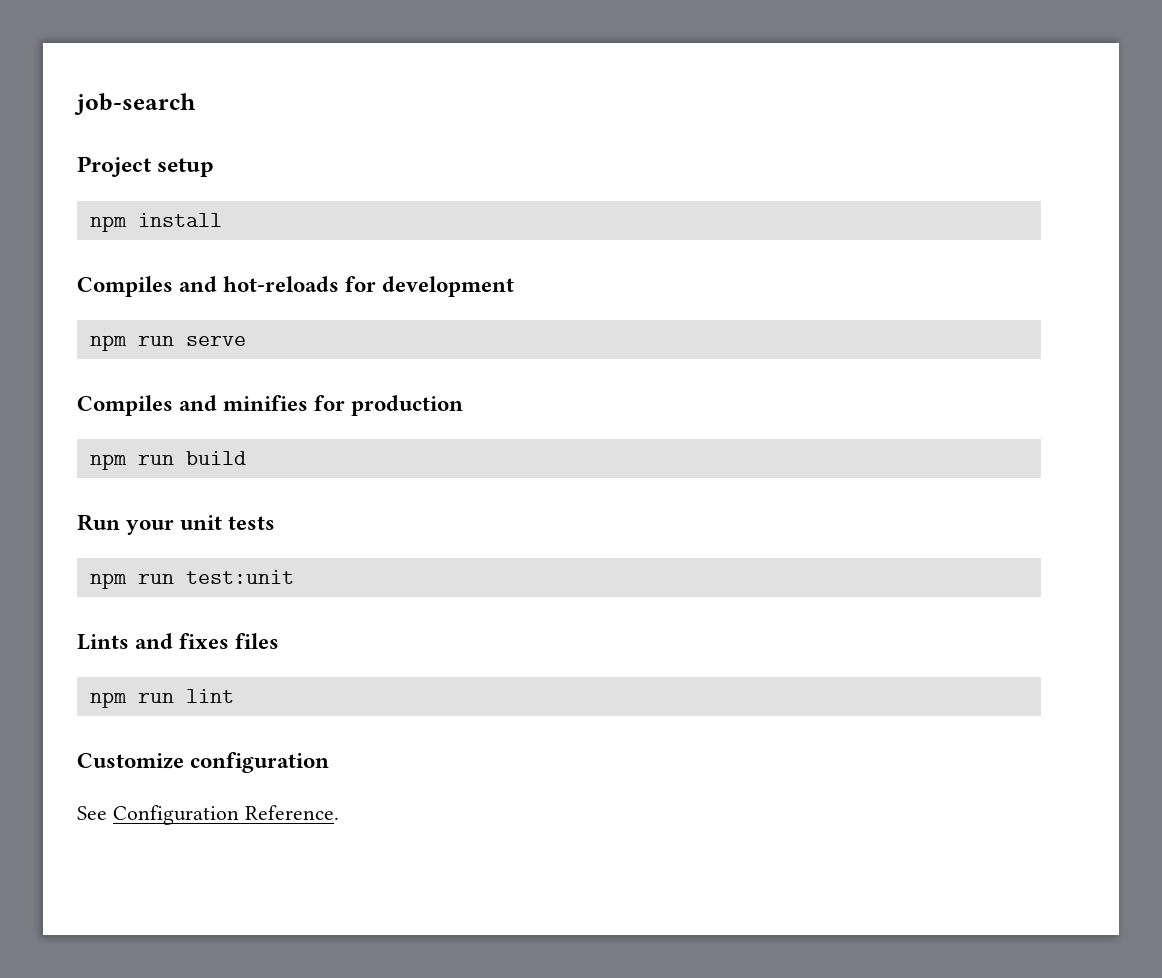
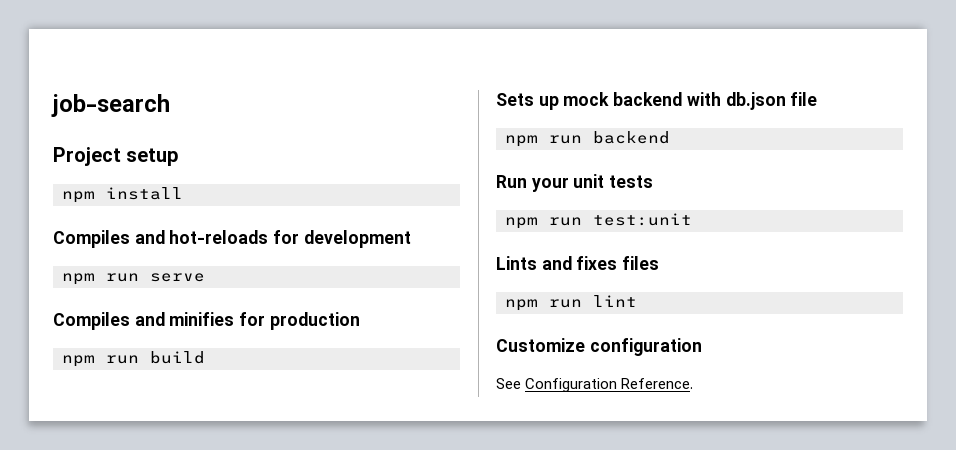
+ Sets up mock backend with db.json file
+ npm run backend

